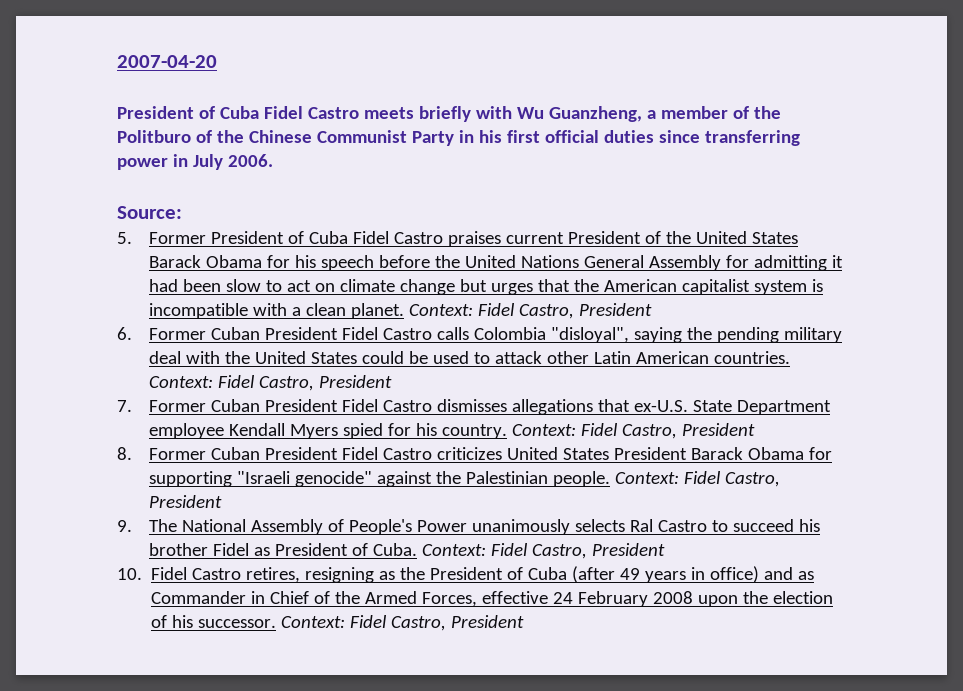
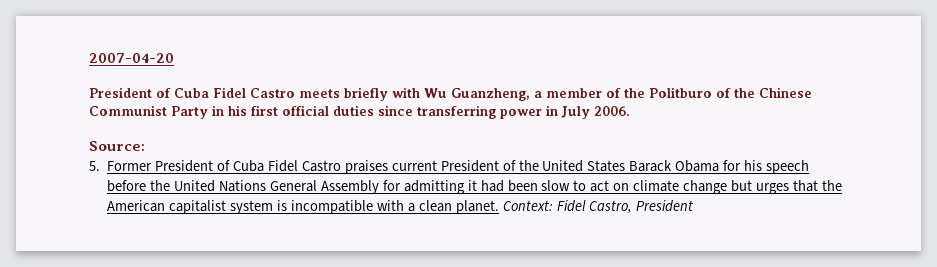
- 6. Former Cuban President Fidel Castro calls Colombia "disloyal", saying the pending military deal with the United States could be used to attack other Latin American countries. Context: Fidel Castro, President
- 7. Former Cuban President Fidel Castro dismisses allegations that ex-U.S. State Department employee Kendall Myers spied for his country. Context: Fidel Castro, President
- 8. Former Cuban President Fidel Castro criticizes United States President Barack Obama for supporting "Israeli genocide" against the Palestinian people. Context: Fidel Castro, President
- 9. The National Assembly of People's Power unanimously selects Ral Castro to succeed his brother Fidel as President of Cuba. Context: Fidel Castro, President
- 10. Fidel Castro retires, resigning as the President of Cuba (after 49 years in office) and as Commander in Chief of the Armed Forces, effective 24 February 2008 upon the election of his successor. Context: Fidel Castro, President

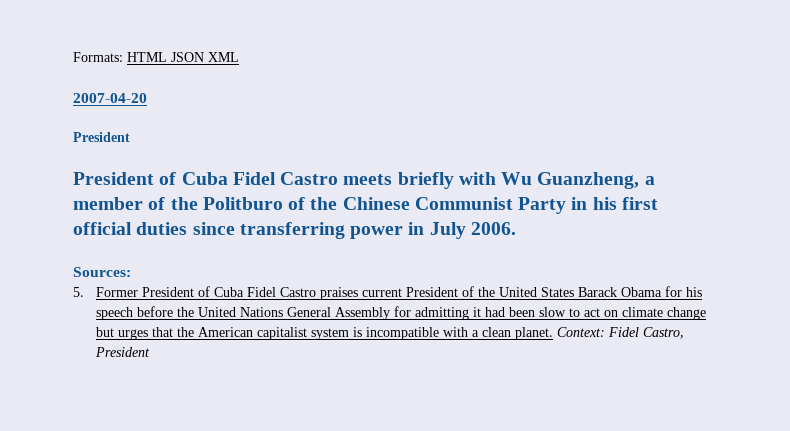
+ Formats: HTML JSON XML
  2007-04-20
+ President
- Source:
+ Sources:

